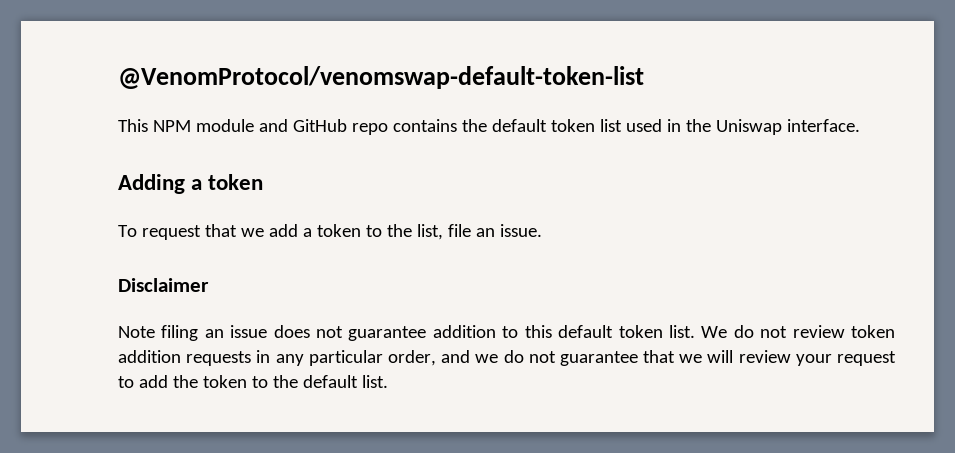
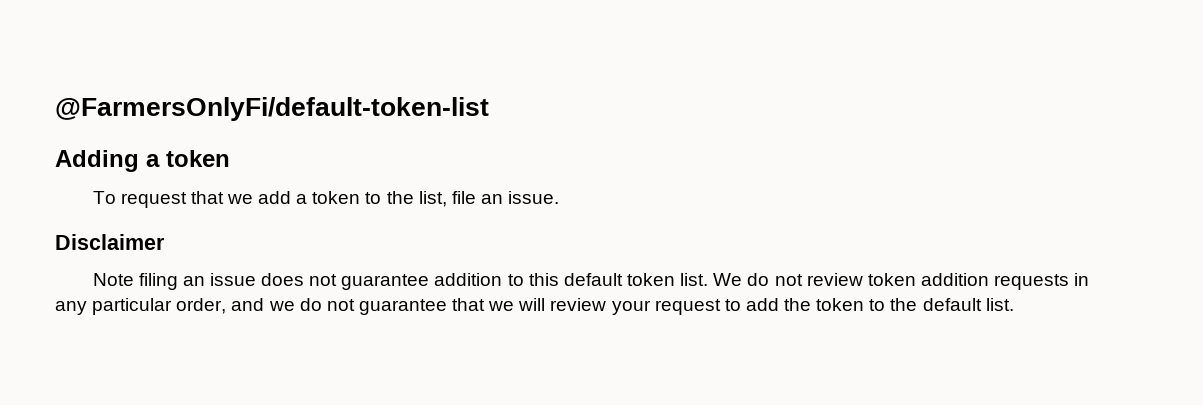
- @VenomProtocol/venomswap-default-token-list
- This NPM module and GitHub repo contains the default token list used in the Uniswap interface.
+ @FarmersOnlyFi/default-token-list

